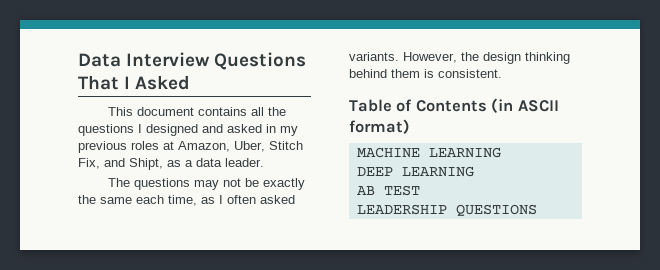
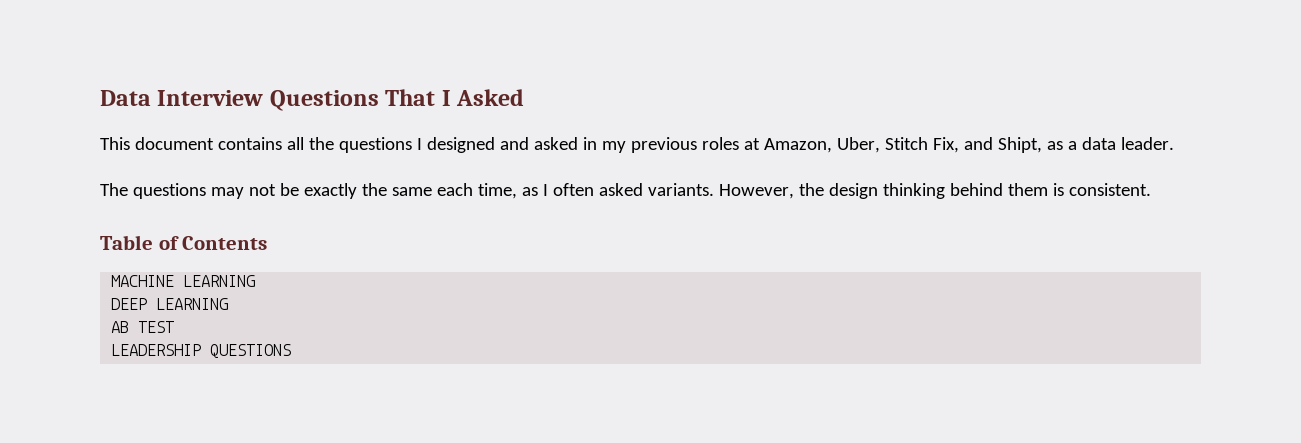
- Table of Contents (in ASCII format)
+ Table of Contents

